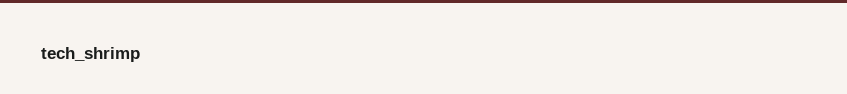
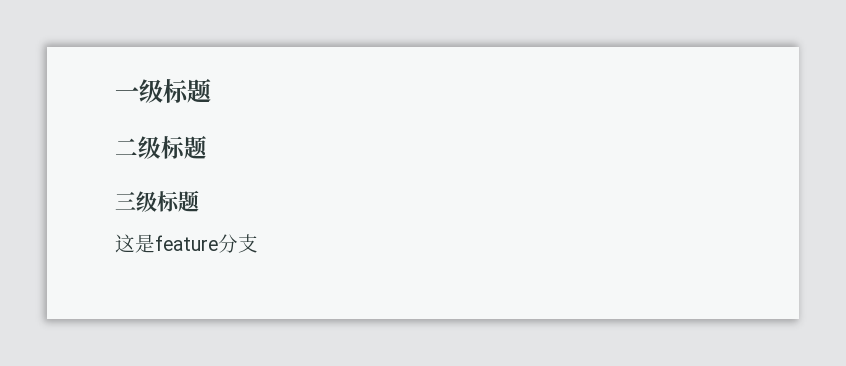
- tech_shrimp
+ 一级标题
+ 二级标题
+ 三级标题
+ 这是feature分支

